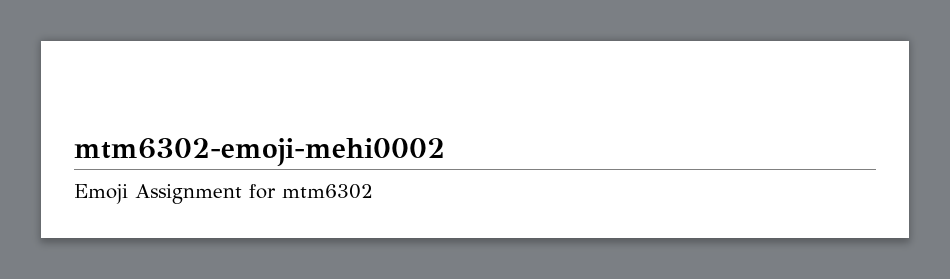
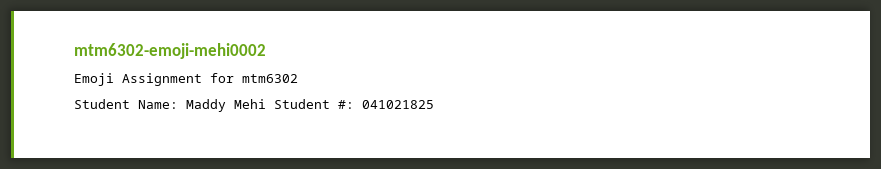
+ Student Name: Maddy Mehi Student #: 041021825

